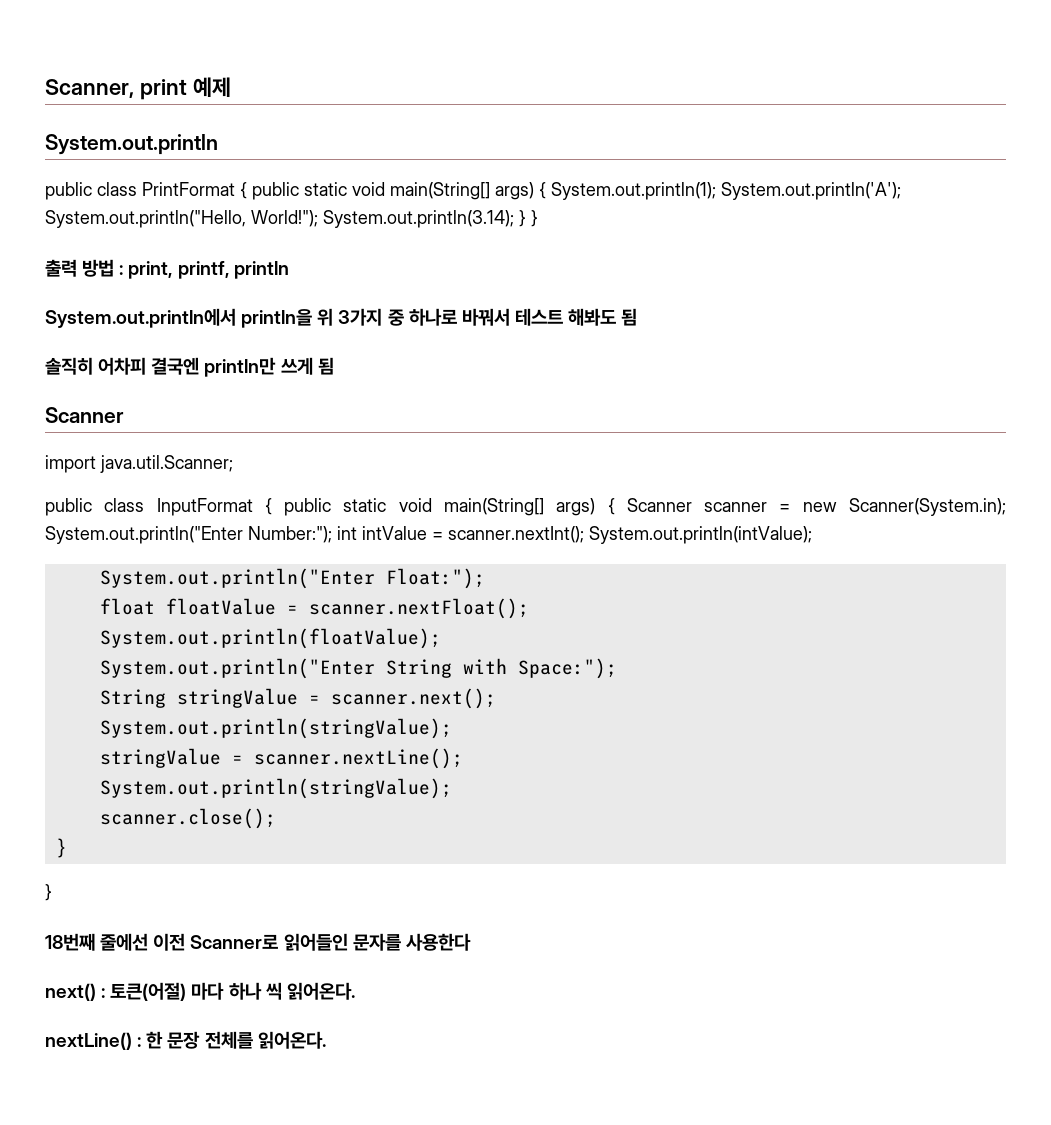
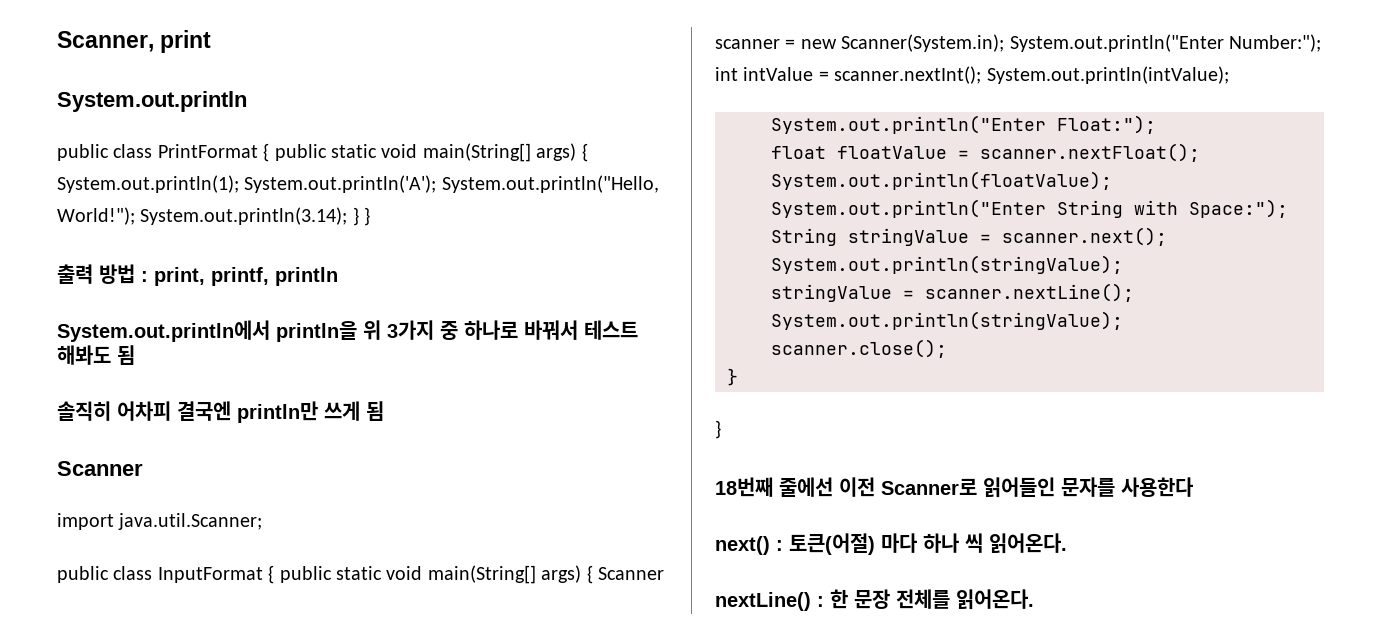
- Scanner, print 예제
+ Scanner, print

